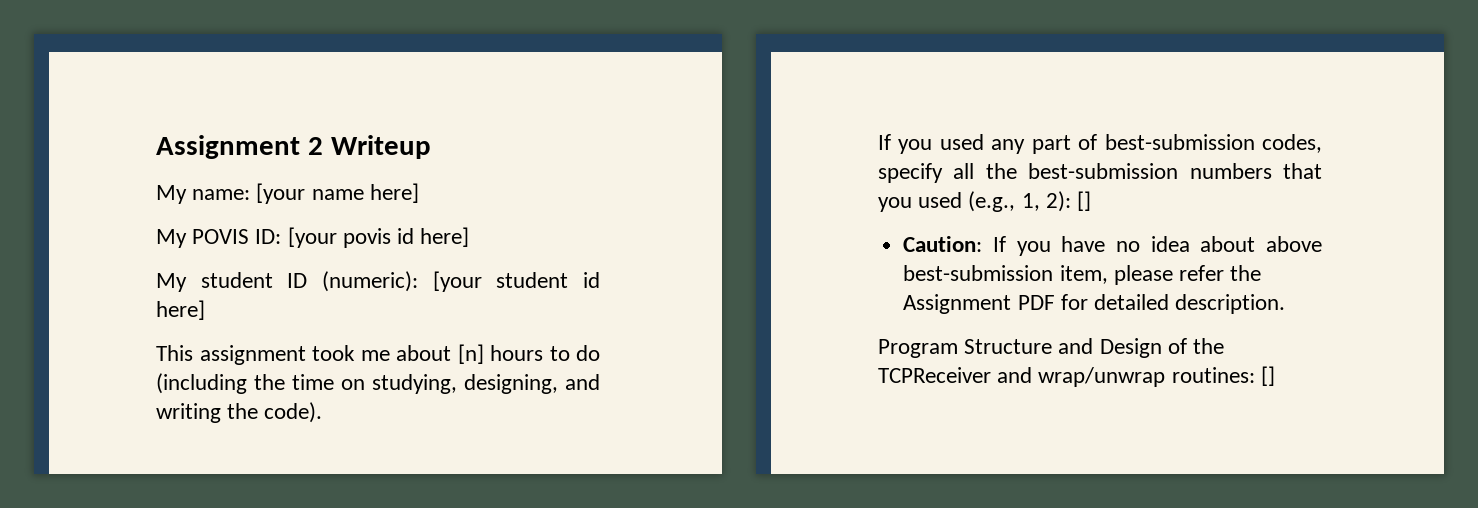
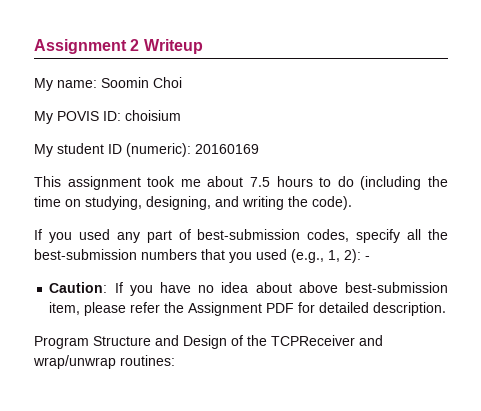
- My name: [your name here]
+ My name: Soomin Choi
- My POVIS ID: [your povis id here]
+ My POVIS ID: choisium
- My student ID (numeric): [your student id here]
+ My student ID (numeric): 20160169
- This assignment took me about [n] hours to do (including the time on studying, designing, and writing the code).
+ This assignment took me about 7.5 hours to do (including the time on studying, designing, and writing the code).
- If you used any part of best-submission codes, specify all the best-submission numbers that you used (e.g., 1, 2): []
+ If you used any part of best-submission codes, specify all the best-submission numbers that you used (e.g., 1, 2): -
- Program Structure and Design of the TCPReceiver and wrap/unwrap routines: []
+ Program Structure and Design of the TCPReceiver and wrap/unwrap routines:

